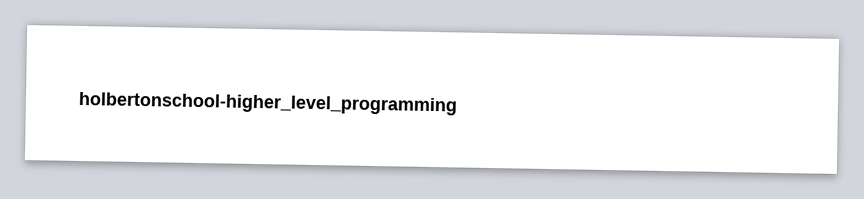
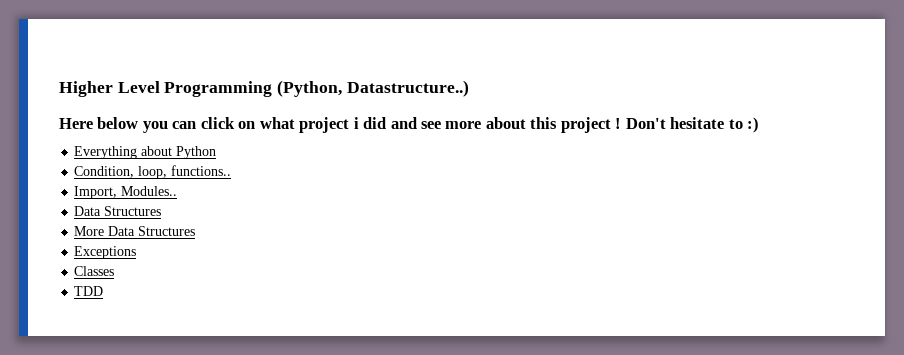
- holbertonschool-higher_level_programming
+ Higher Level Programming (Python, Datastructure..)
+ Here below you can click on what project i did and see more about this project ! Don't hesitate to :)
+ Everything about Python
+ Condition, loop, functions..
+ Import, Modules..
+ Data Structures
+ More Data Structures
+ Exceptions
+ Classes
+ TDD

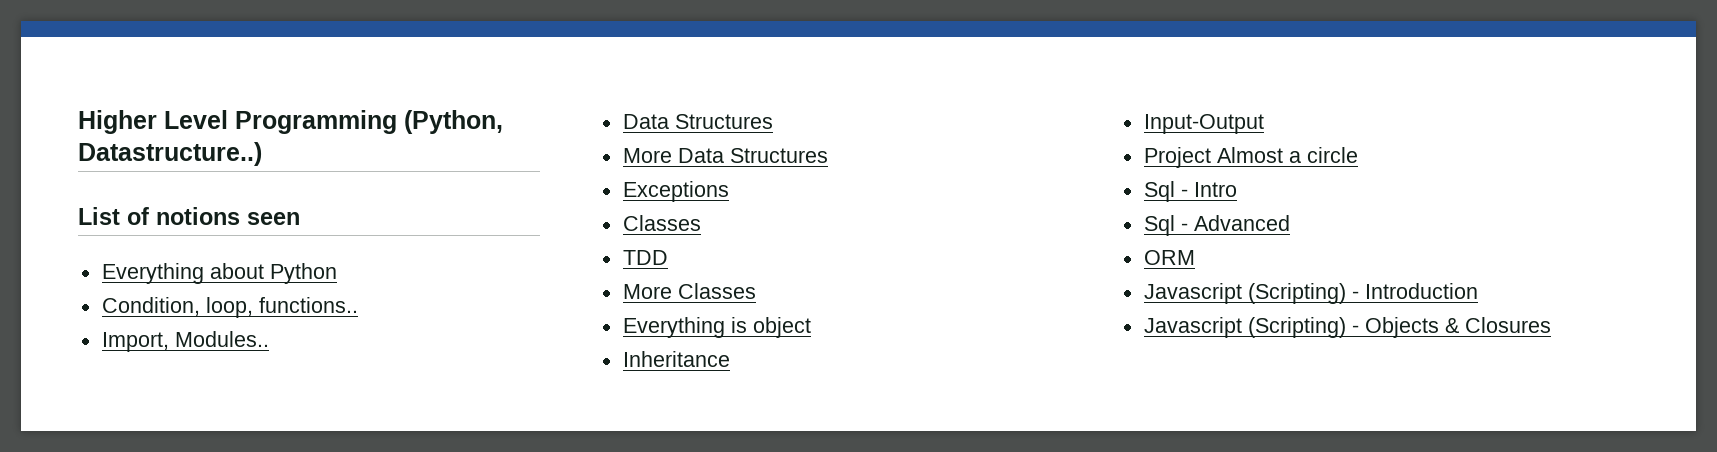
- Here below you can click on what project i did and see more about this project ! Don't hesitate to :)
+ List of notions seen
+ More Classes
+ Everything is object
+ Inheritance
+ Input-Output
+ Project Almost a circle
+ Sql - Intro
+ Sql - Advanced
+ ORM
+ Javascript (Scripting) - Introduction
+ Javascript (Scripting) - Objects & Closures

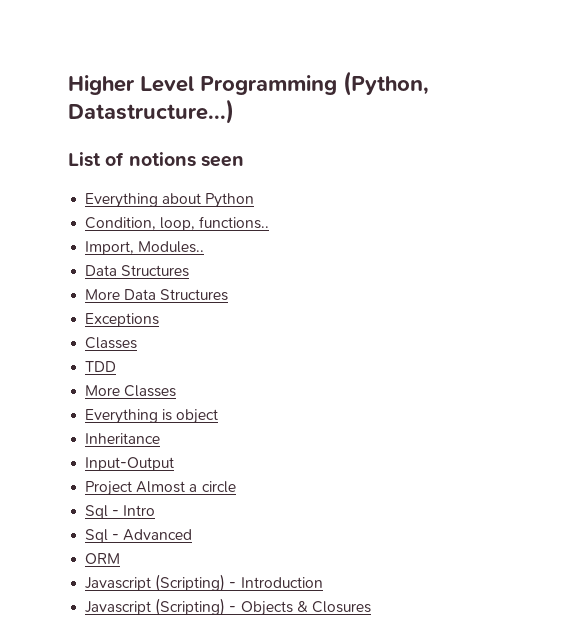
- Higher Level Programming (Python, Datastructure..)
+ Higher Level Programming (Python, Datastructure...)

